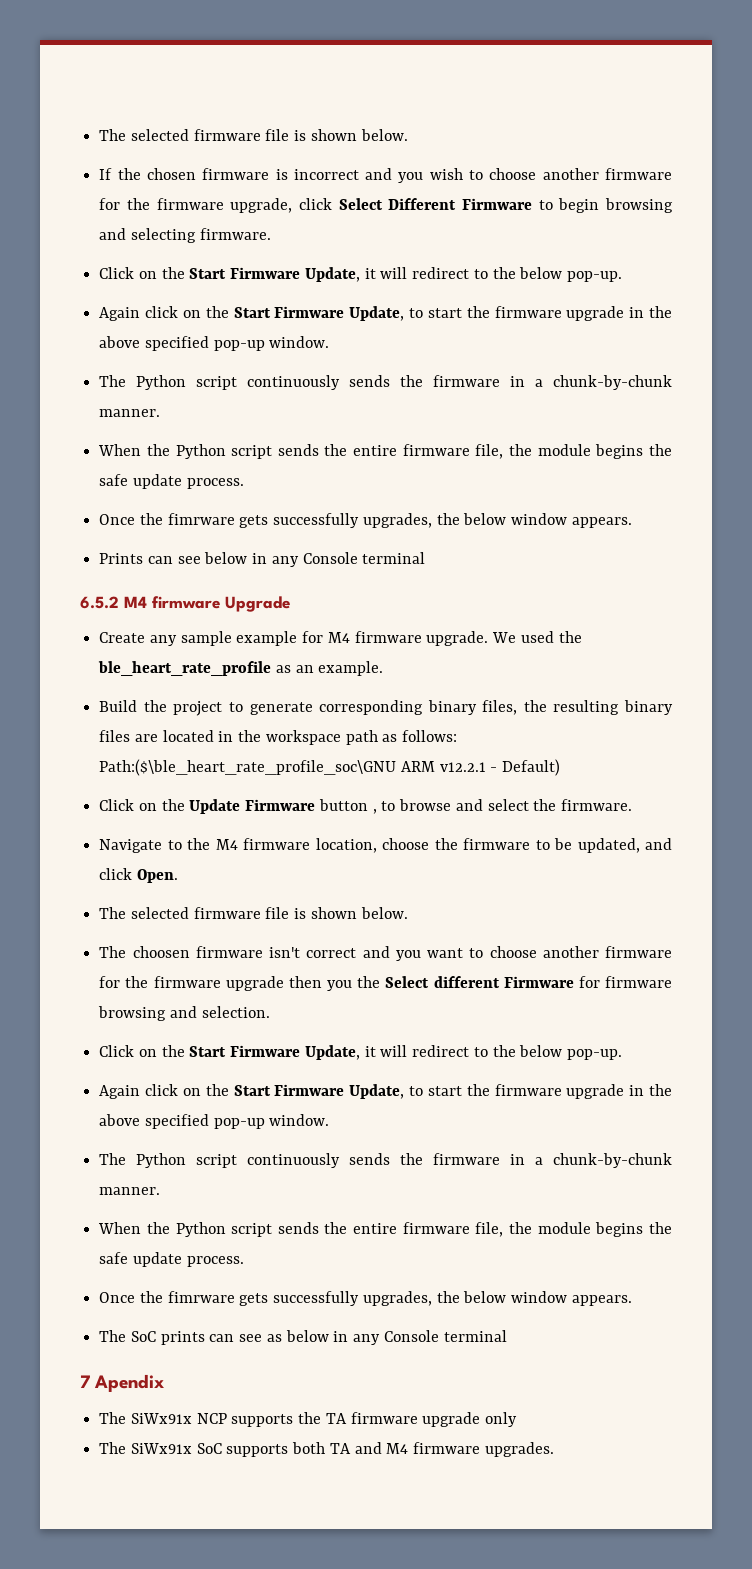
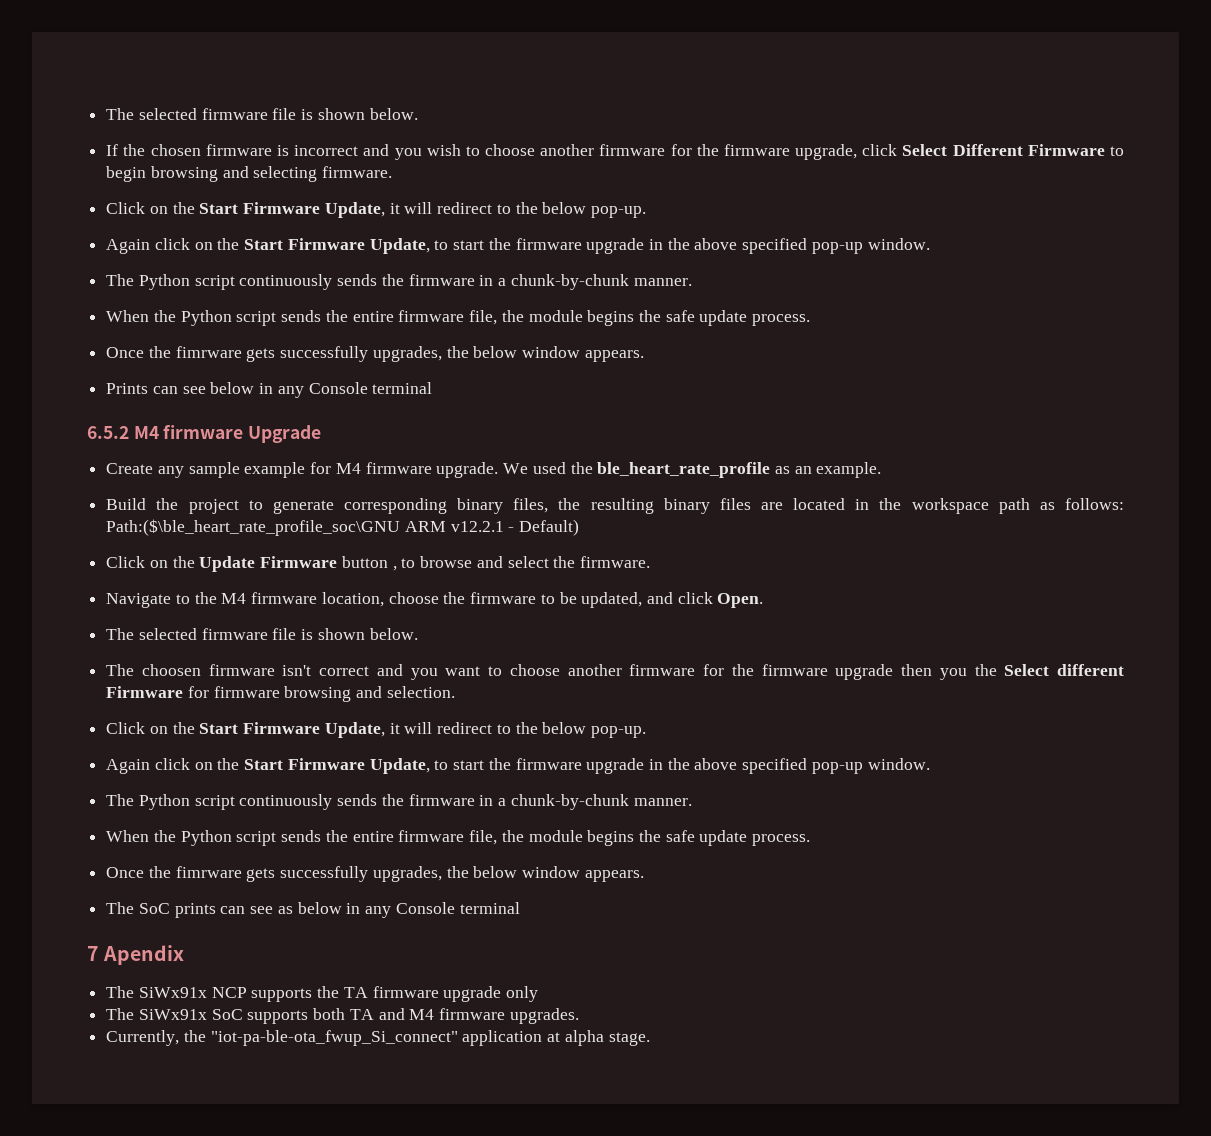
+ Currently, the "iot-pa-ble-ota_fwup_Si_connect" application at alpha stage.

